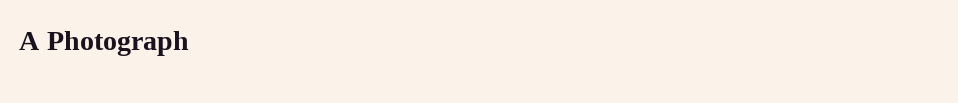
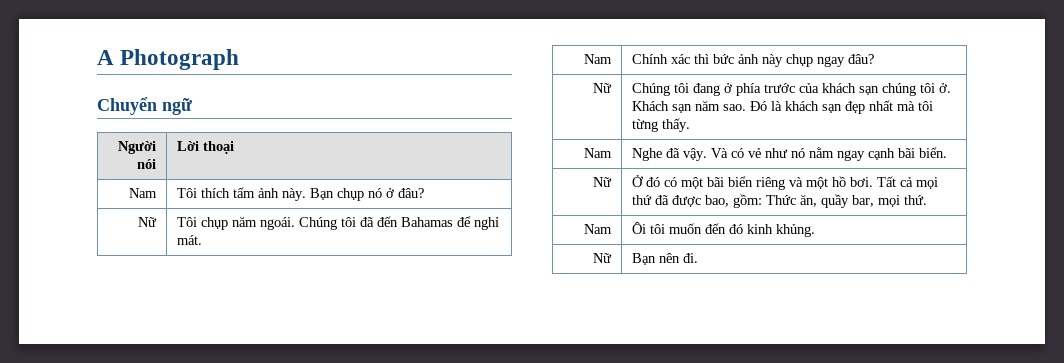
+ Chuyển ngữ
+ Người nói | Lời thoại
+ Nam | Tôi thích tấm ảnh này. Bạn chụp nó ở đâu?
+ Nữ | Tôi chụp năm ngoái. Chúng tôi đã đến Bahamas để nghỉ mát.
+ Nam | Chính xác thì bức ảnh này chụp ngay đâu?
+ Nữ | Chúng tôi đang ở phía trước của khách sạn chúng tôi ở. Khách sạn năm sao. Đó là khách sạn đẹp nhất mà tôi từng thấy.
+ Nam | Nghe đã vậy. Và có vẻ như nó nằm ngay cạnh bãi biển.
+ Nữ | Ở đó có một bãi biển riêng và một hồ bơi. Tất cả mọi thứ đã được bao, gồm: Thức ăn, quầy bar, mọi thứ.
+ Nam | Ôi tôi muốn đến đó kinh khủng.
+ Nữ | Bạn nên đi.

